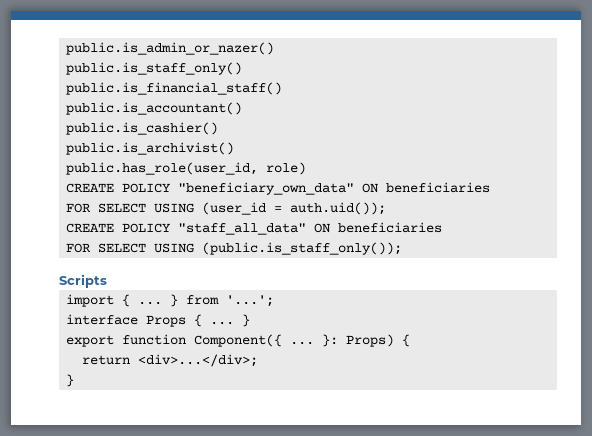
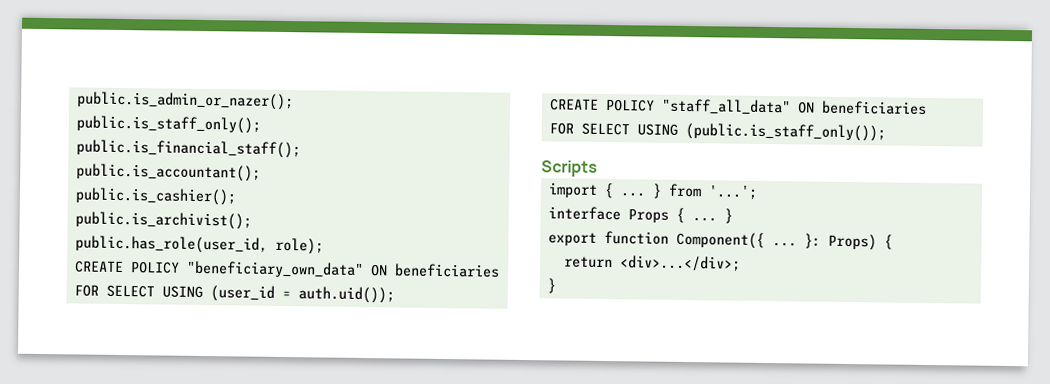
- public.is_admin_or_nazer()
- public.is_staff_only()
- public.is_financial_staff()
- public.is_accountant()
- public.is_cashier()
- public.is_archivist()
+ public.is_admin_or_nazer();
+ public.is_staff_only();
+ public.is_financial_staff();
+ public.is_accountant();
+ public.is_cashier();
+ public.is_archivist();
- public.has_role(user_id, role)
+ public.has_role(user_id, role);

